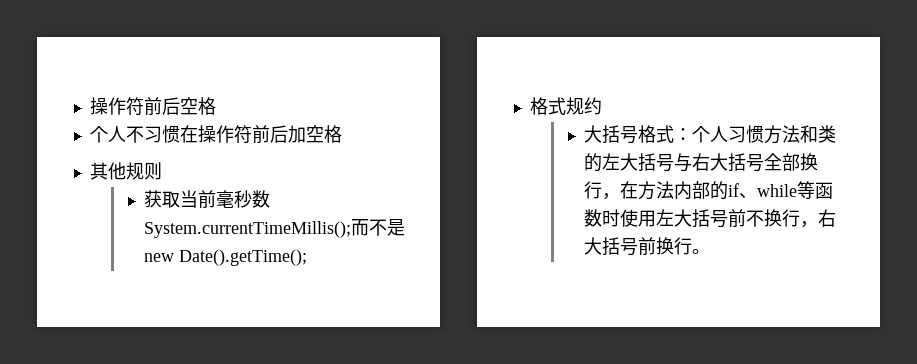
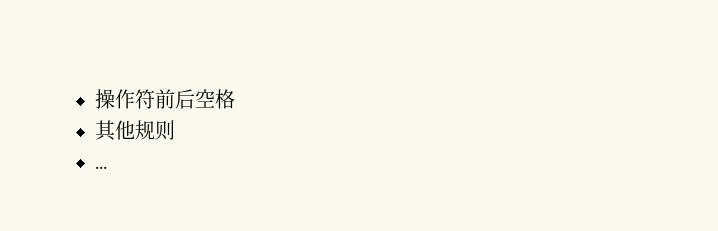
- 个人不习惯在操作符前后加空格
  其他规则
- 获取当前毫秒数System.currentTimeMillis();而不是new Date().getTime();
- 格式规约
- 大括号格式：个人习惯方法和类的左大括号与右大括号全部换行，在方法内部的if、while等函数时使用左大括号前不换行，右大括号前换行。
+ ...

